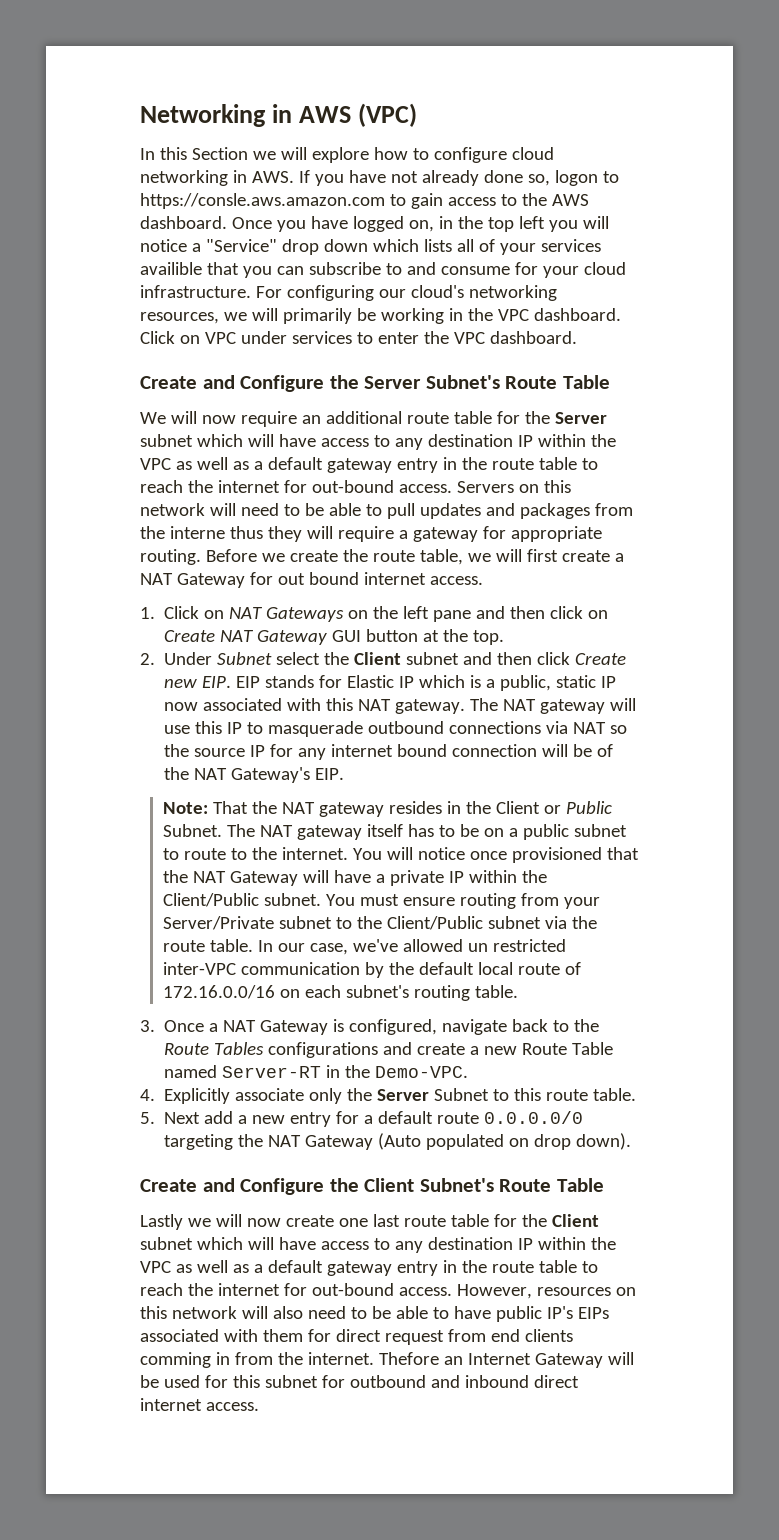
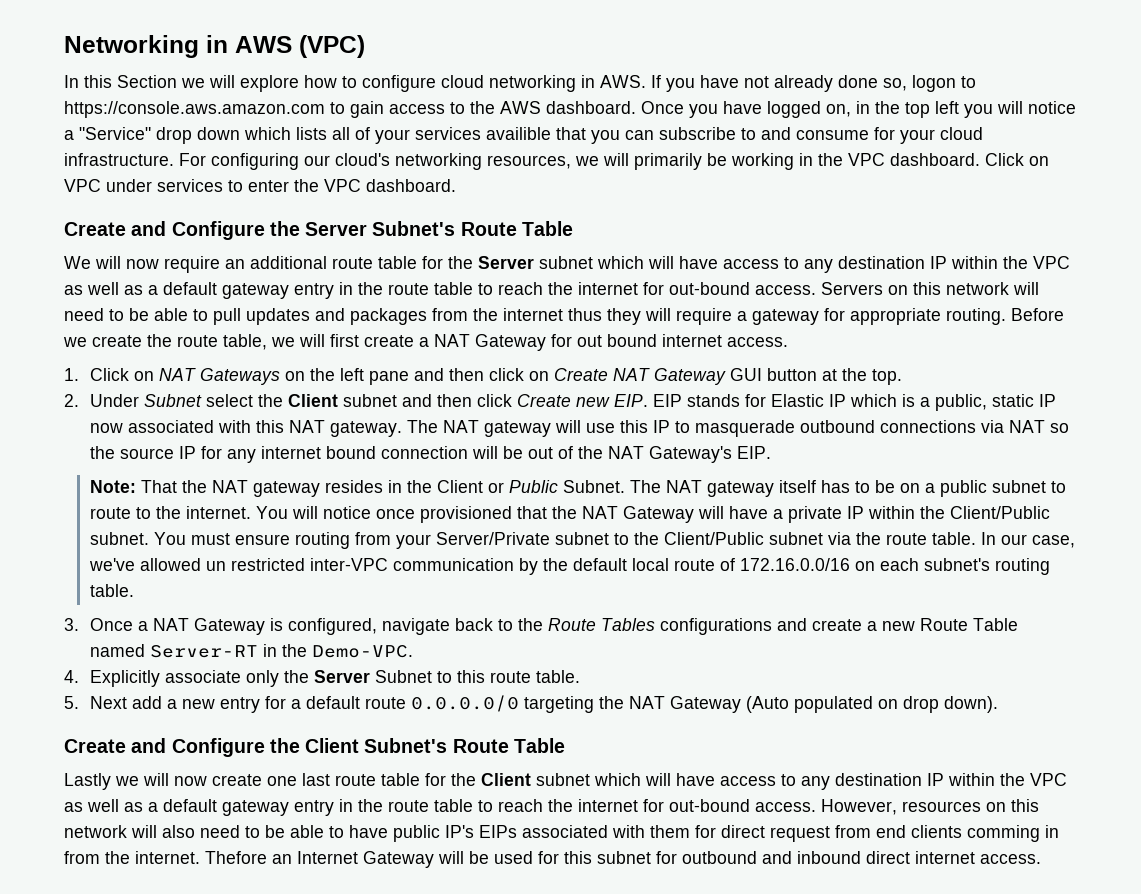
- In this Section we will explore how to configure cloud networking in AWS. If you have not already done so, logon to https://consle.aws.amazon.com to gain access to the AWS dashboard.
+ In this Section we will explore how to configure cloud networking in AWS. If you have not already done so, logon to https://console.aws.amazon.com to gain access to the AWS dashboard.
- Servers on this network will need to be able to pull updates and packages from the interne thus they will require a gateway for appropriate routing.
+ Servers on this network will need to be able to pull updates and packages from the internet thus they will require a gateway for appropriate routing.
- The NAT gateway will use this IP to masquerade outbound connections via NAT so the source IP for any internet bound connection will be of the NAT Gateway's EIP.
+ The NAT gateway will use this IP to masquerade outbound connections via NAT so the source IP for any internet bound connection will be out of the NAT Gateway's EIP.

